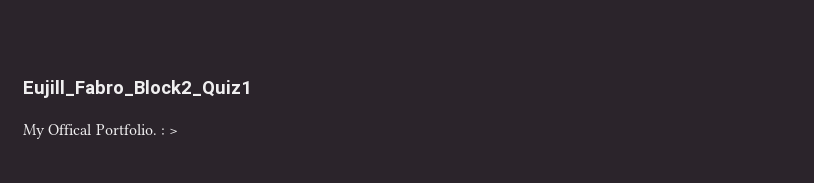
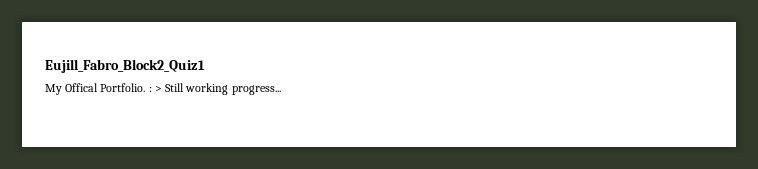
- My Offical Portfolio. : >
+ My Offical Portfolio. : > Still working progress...

